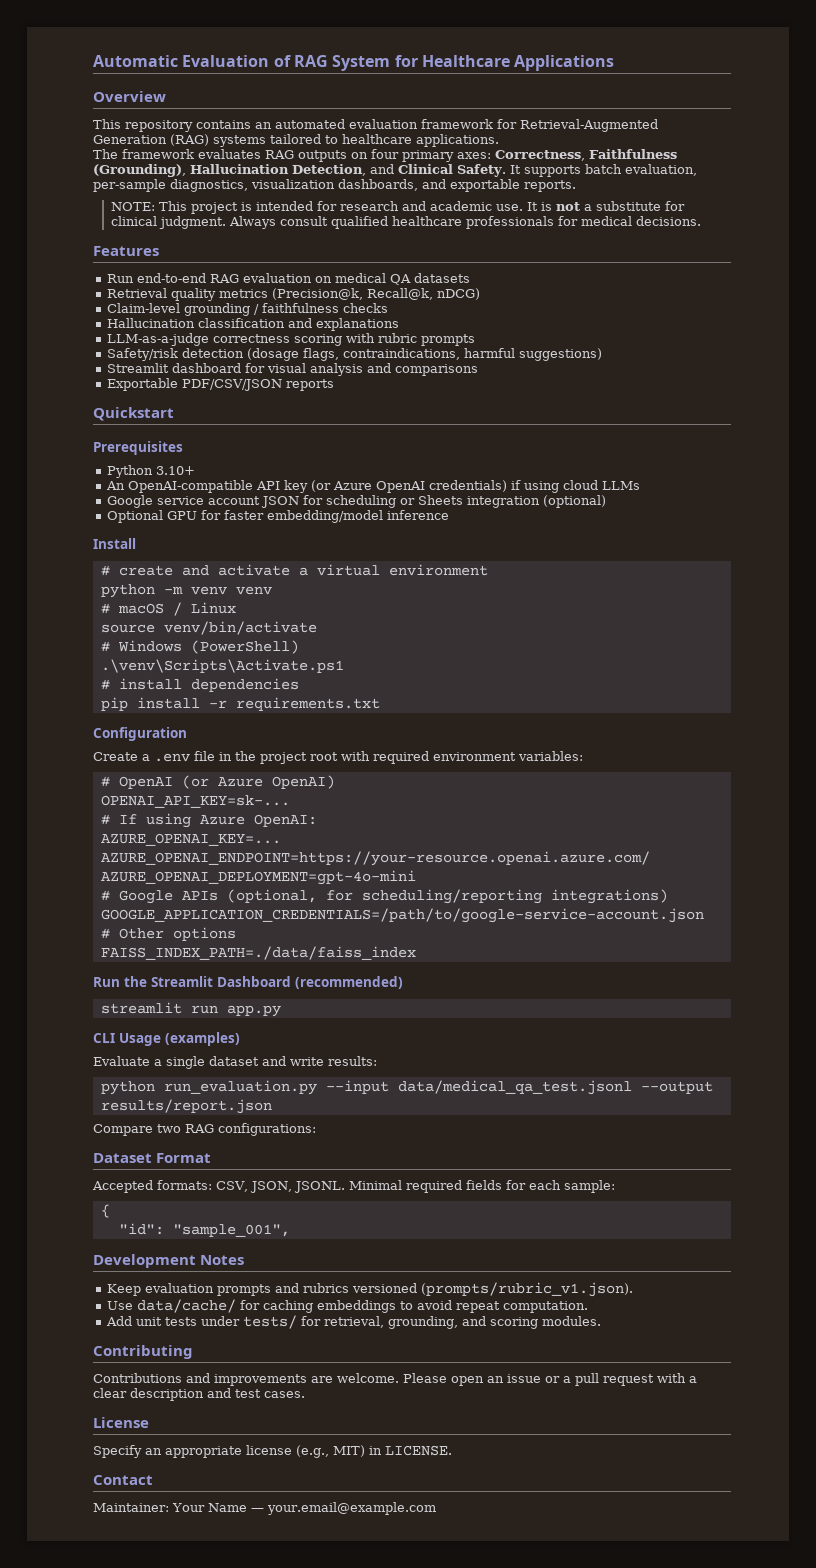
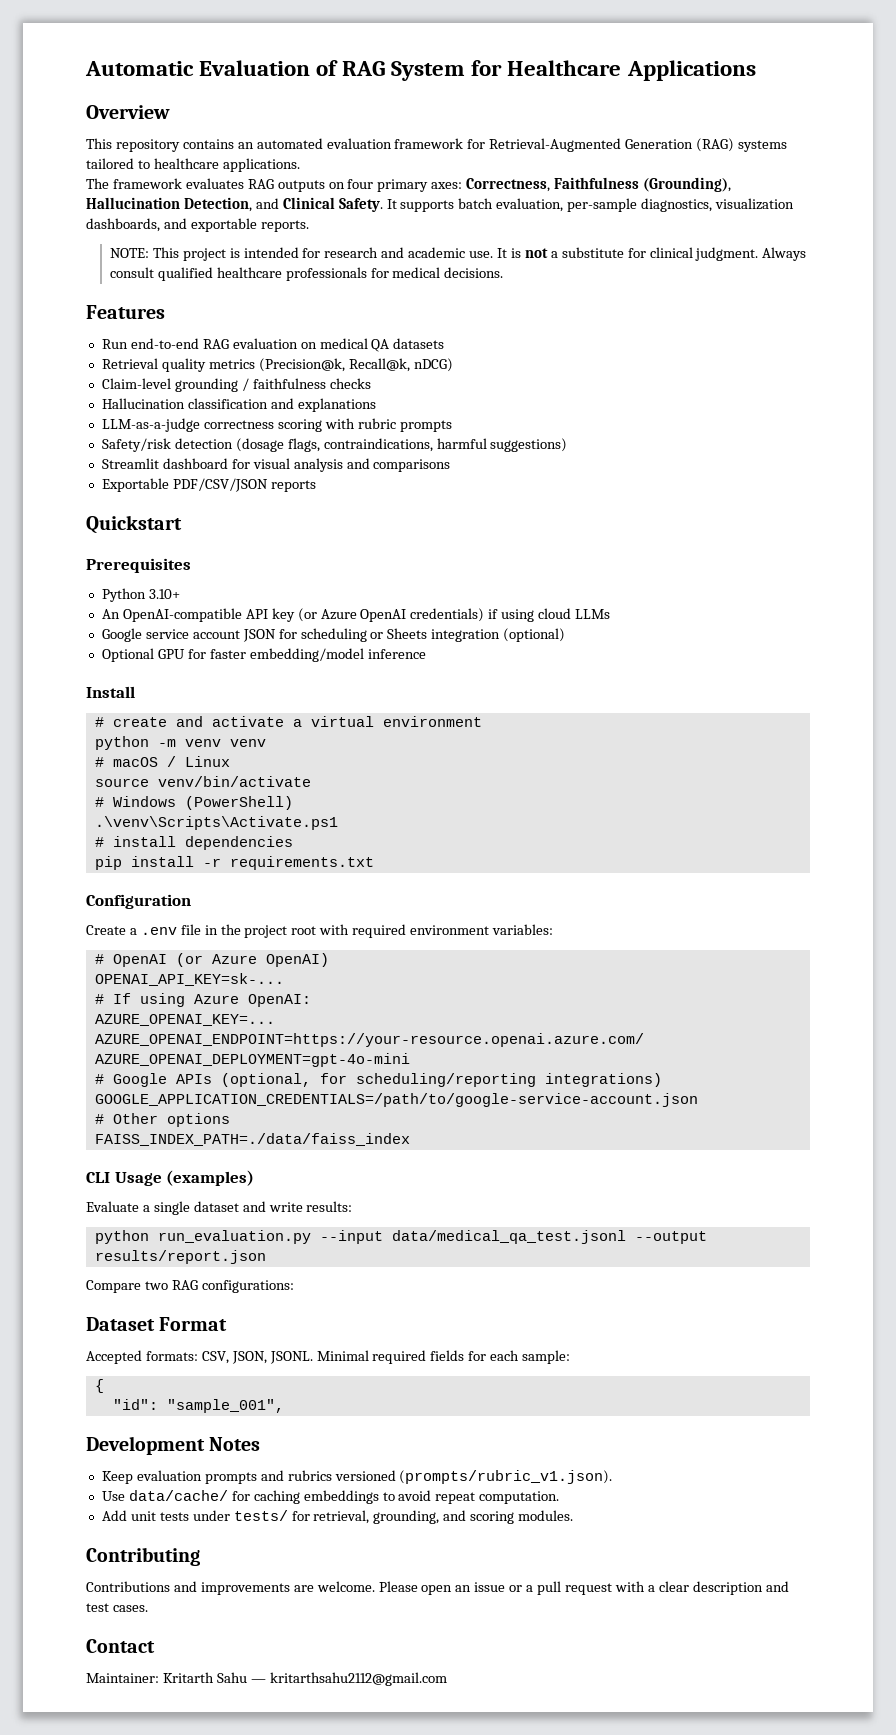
- Run the Streamlit Dashboard (recommended)
- streamlit run app.py
- License
- Specify an appropriate license (e.g., MIT) in LICENSE.
  Contact
- Maintainer: Your Name — your.email@example.com
+ Maintainer: Kritarth Sahu — kritarthsahu2112@gmail.com

